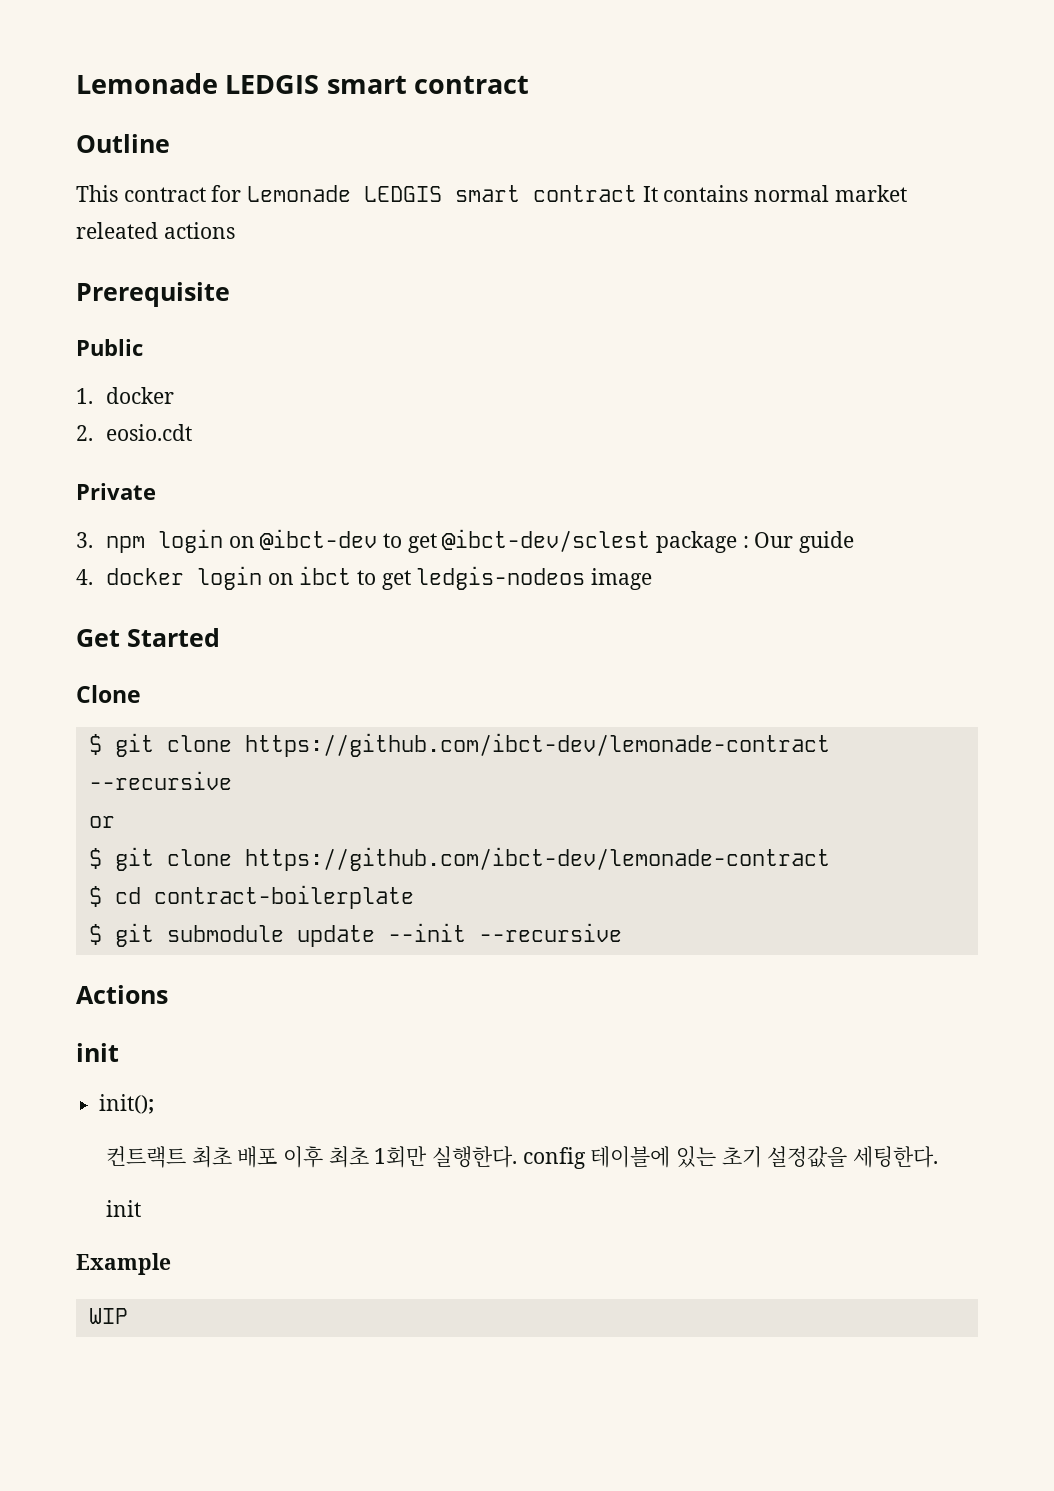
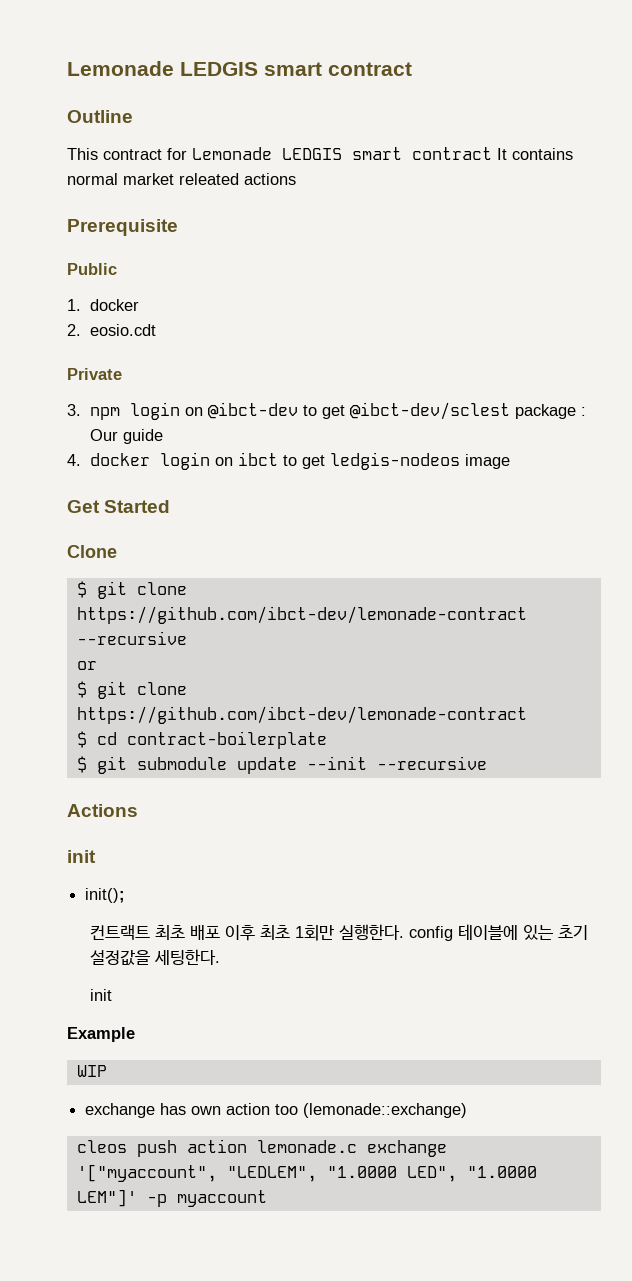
+ exchange has own action too (lemonade::exchange)
+ cleos push action lemonade.c exchange '["myaccount", "LEDLEM", "1.0000 LED", "1.0000 LEM"]' -p myaccount

